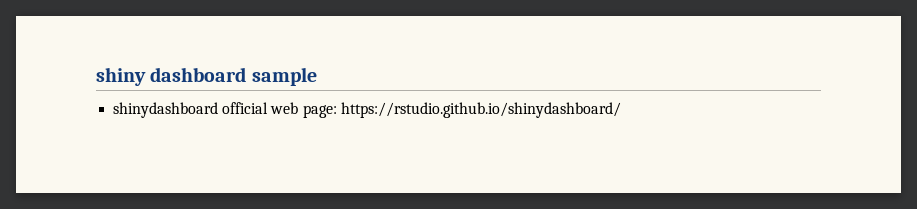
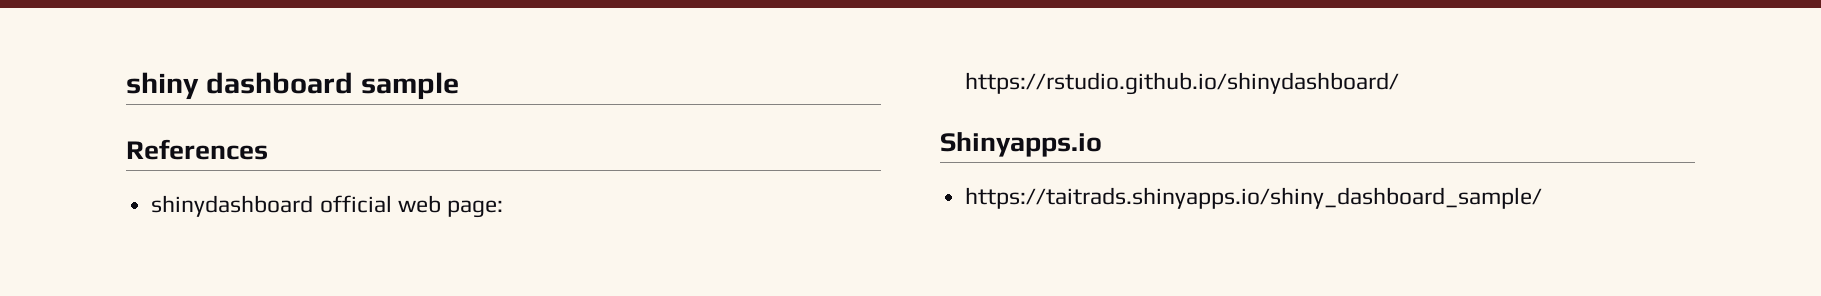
+ References
+ Shinyapps.io
+ https://taitrads.shinyapps.io/shiny_dashboard_sample/

